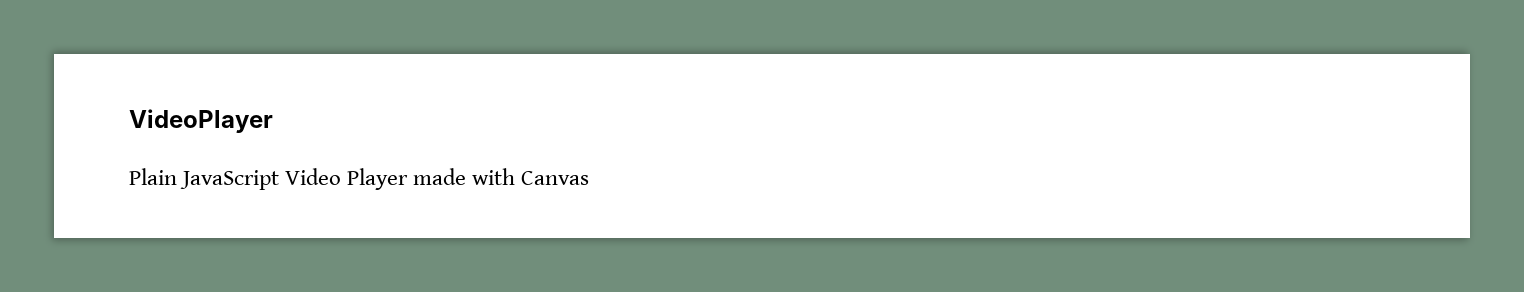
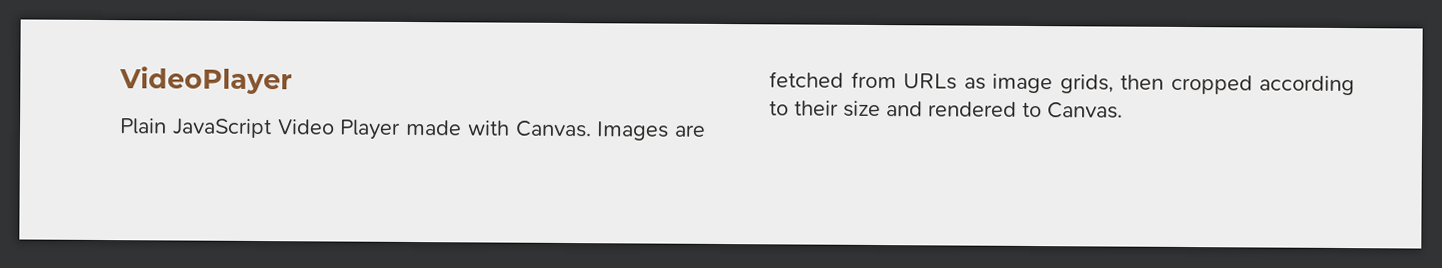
- Plain JavaScript Video Player made with Canvas
+ Plain JavaScript Video Player made with Canvas. Images are fetched from URLs as image grids, then cropped according to their size and rendered to Canvas.

